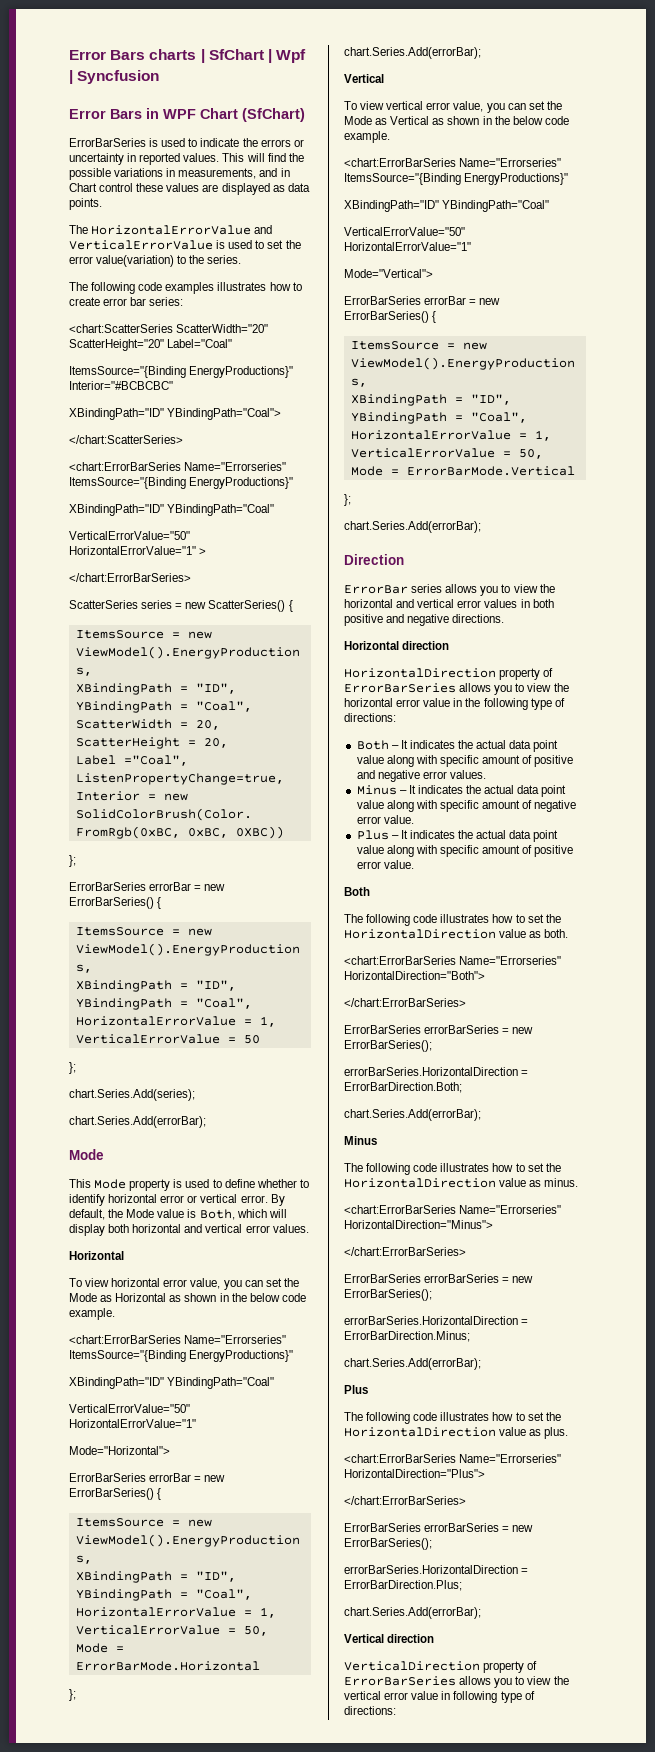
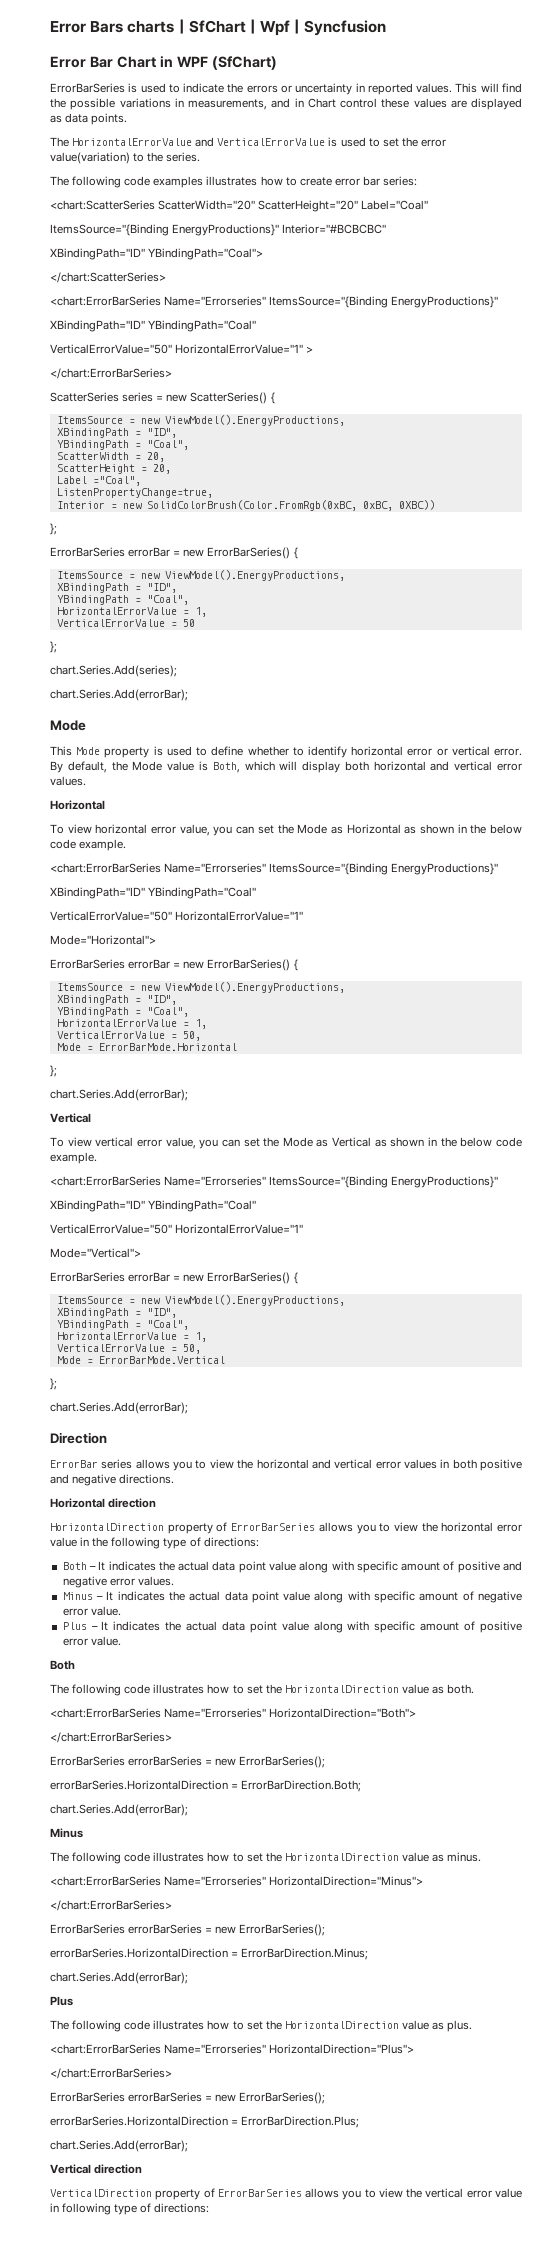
- Error Bars in WPF Chart (SfChart)
+ Error Bar Chart in WPF (SfChart)

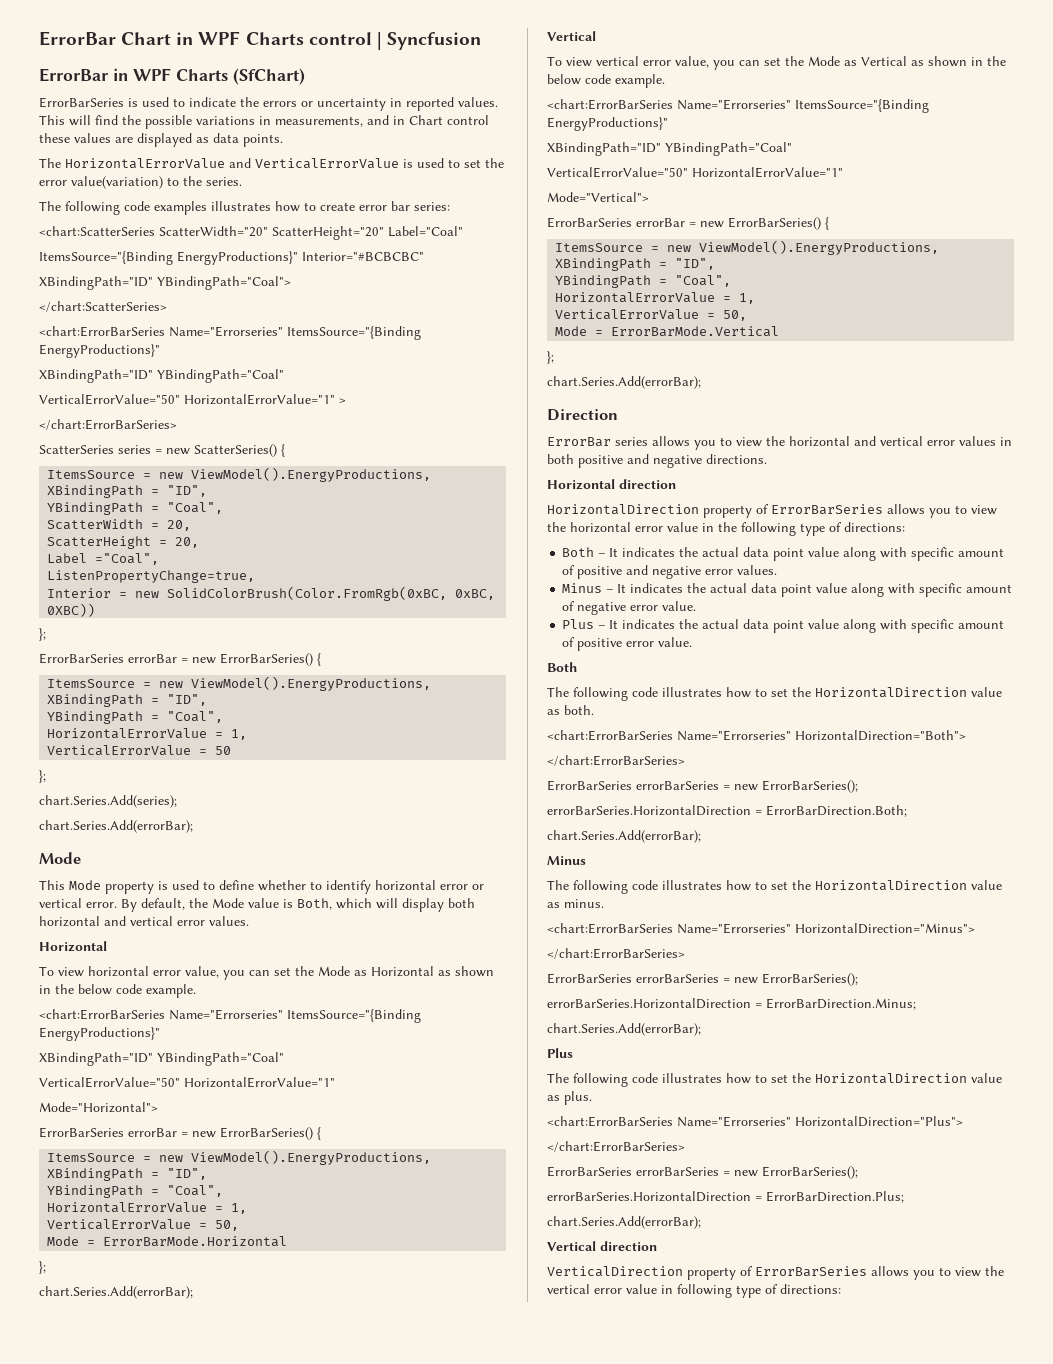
- Error Bars charts | SfChart | Wpf | Syncfusion
+ ErrorBar Chart in WPF Charts control | Syncfusion
- Error Bar Chart in WPF (SfChart)
+ ErrorBar in WPF Charts (SfChart)

